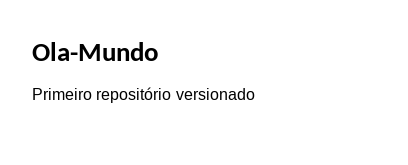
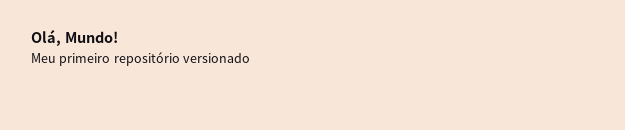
- Ola-Mundo
- Primeiro repositório versionado
+ Olá, Mundo!
+ Meu primeiro repositório versionado

